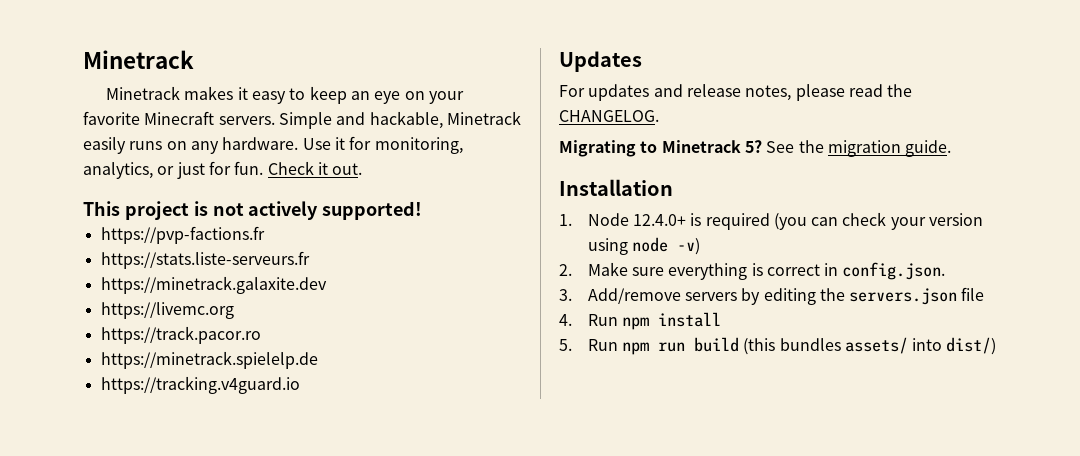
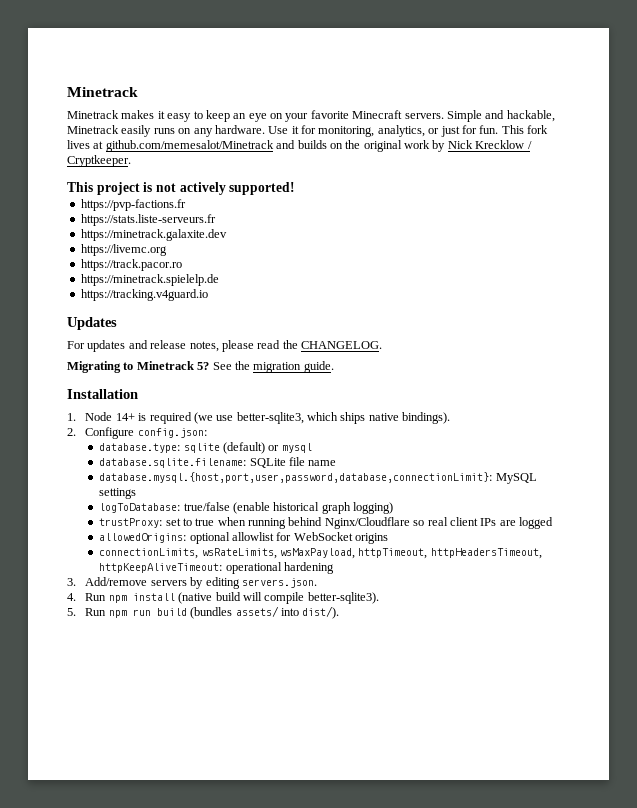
- Check it out.
+ This fork lives at github.com/memesalot/Minetrack and builds on the original work by Nick Krecklow / Cryptkeeper.
- 1. Node 12.4.0+ is required (you can check your version using node -v)
- 2. Make sure everything is correct in config.json.
+ 1. Node 14+ is required (we use better-sqlite3, which ships native bindings).
+ 2. Configure config.json:
+ database.type: sqlite (default) or mysql
+ database.sqlite.filename: SQLite file name
+ database.mysql.{host,port,user,password,database,connectionLimit}: MySQL settings
+ logToDatabase: true/false (enable historical graph logging)
+ trustProxy: set to true when running behind Nginx/Cloudflare so real client IPs are logged
+ allowedOrigins: optional allowlist for WebSocket origins
+ connectionLimits, wsRateLimits, wsMaxPayload, httpTimeout, httpHeadersTimeout, httpKeepAliveTimeout: operational hardening
- 3. Add/remove servers by editing the servers.json file
+ 3. Add/remove servers by editing servers.json.
- 4. Run npm install
+ 4. Run npm install (native build will compile better-sqlite3).
- 5. Run npm run build (this bundles assets/ into dist/)
+ 5. Run npm run build (bundles assets/ into dist/).

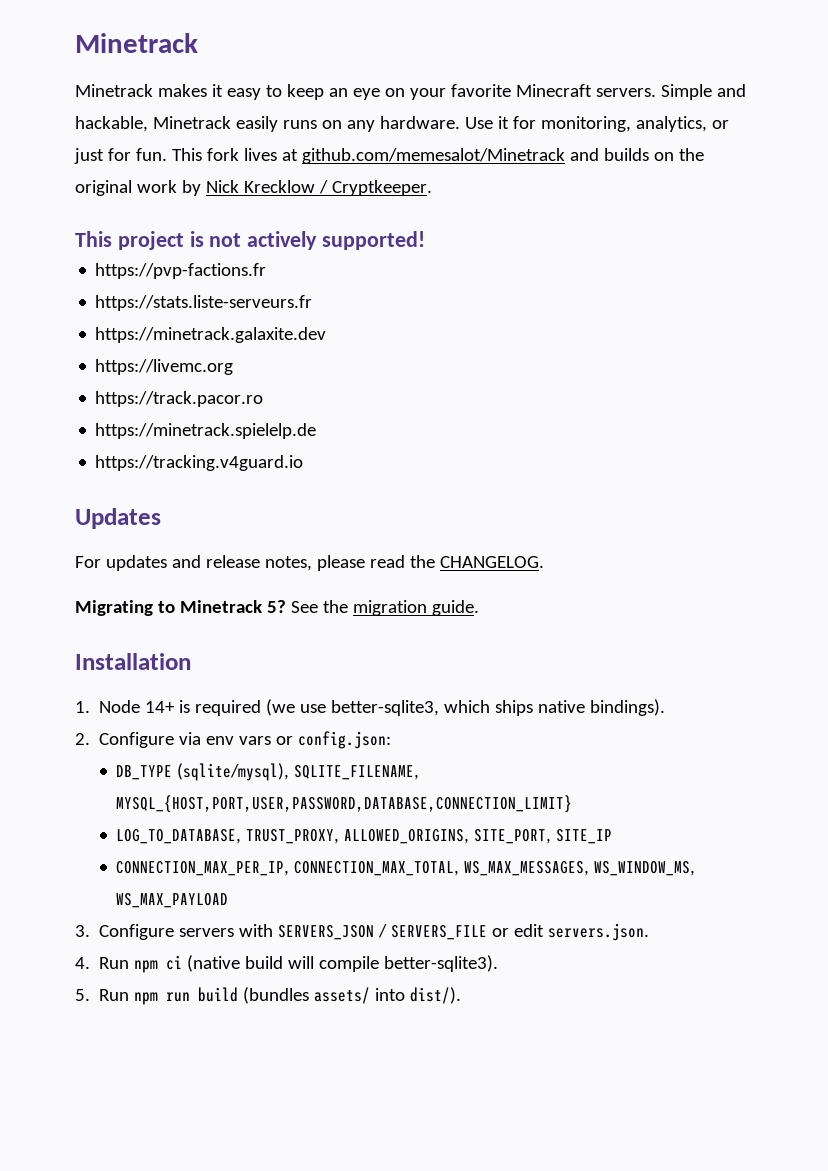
- 2. Configure config.json:
- database.type: sqlite (default) or mysql
- database.sqlite.filename: SQLite file name
- database.mysql.{host,port,user,password,database,connectionLimit}: MySQL settings
- logToDatabase: true/false (enable historical graph logging)
- trustProxy: set to true when running behind Nginx/Cloudflare so real client IPs are logged
- allowedOrigins: optional allowlist for WebSocket origins
- connectionLimits, wsRateLimits, wsMaxPayload, httpTimeout, httpHeadersTimeout, httpKeepAliveTimeout: operational hardening
- 3. Add/remove servers by editing servers.json.
+ 2. Configure via env vars or config.json:
+ DB_TYPE (sqlite/mysql), SQLITE_FILENAME, MYSQL_{HOST,PORT,USER,PASSWORD,DATABASE,CONNECTION_LIMIT}
+ LOG_TO_DATABASE, TRUST_PROXY, ALLOWED_ORIGINS, SITE_PORT, SITE_IP
+ CONNECTION_MAX_PER_IP, CONNECTION_MAX_TOTAL, WS_MAX_MESSAGES, WS_WINDOW_MS, WS_MAX_PAYLOAD
+ 3. Configure servers with SERVERS_JSON / SERVERS_FILE or edit servers.json.
- 4. Run npm install (native build will compile better-sqlite3).
+ 4. Run npm ci (native build will compile better-sqlite3).

